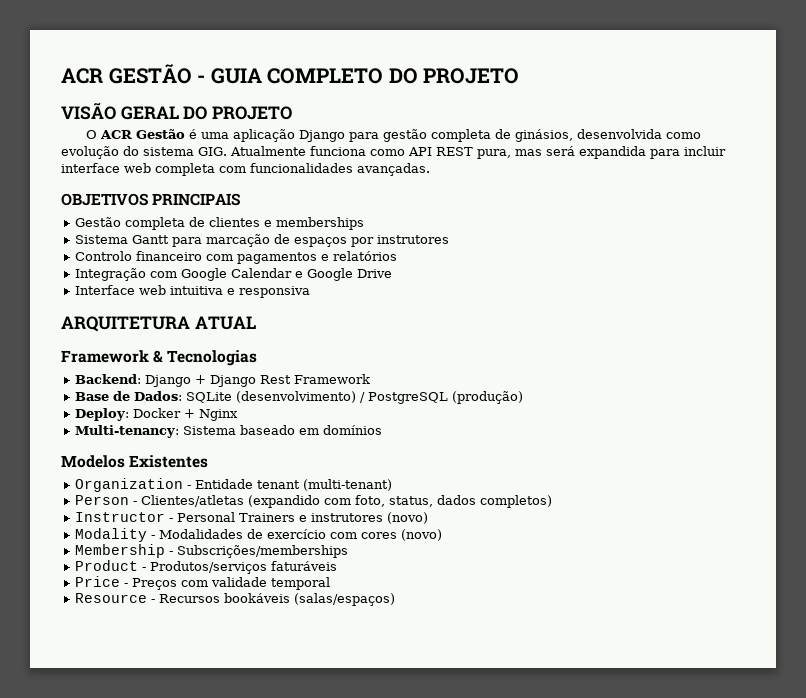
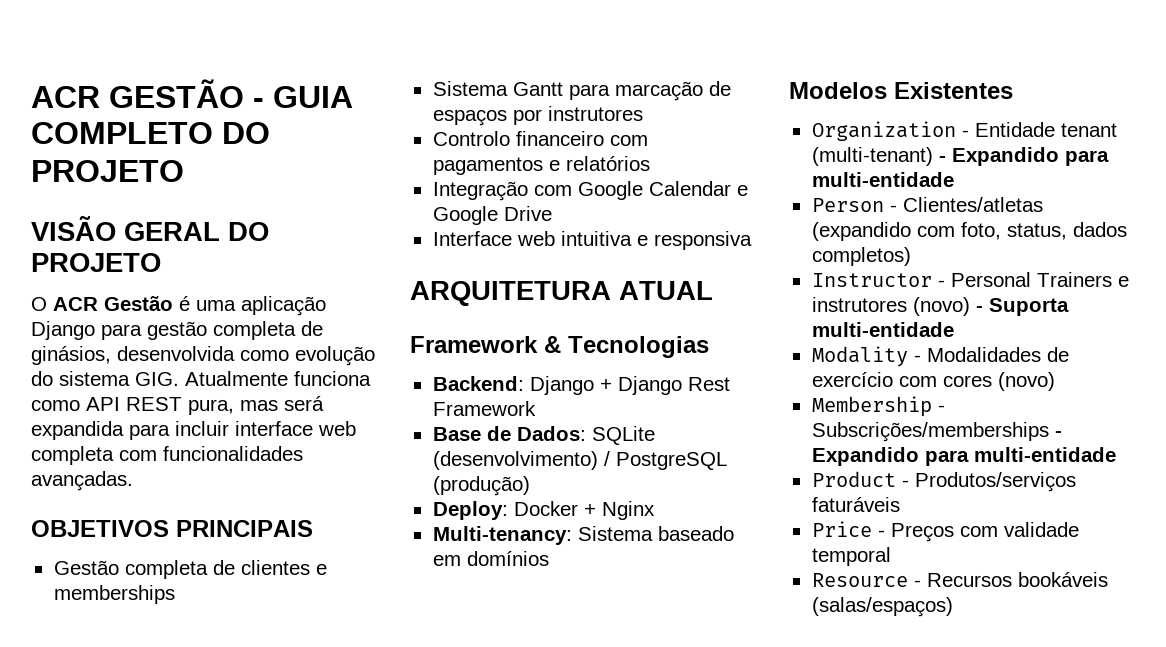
- Organization - Entidade tenant (multi-tenant)
+ Organization - Entidade tenant (multi-tenant) - Expandido para multi-entidade
- Instructor - Personal Trainers e instrutores (novo)
+ Instructor - Personal Trainers e instrutores (novo) - Suporta multi-entidade
- Membership - Subscrições/memberships
+ Membership - Subscrições/memberships - Expandido para multi-entidade

